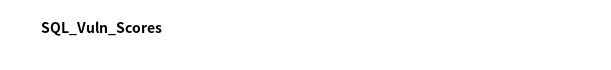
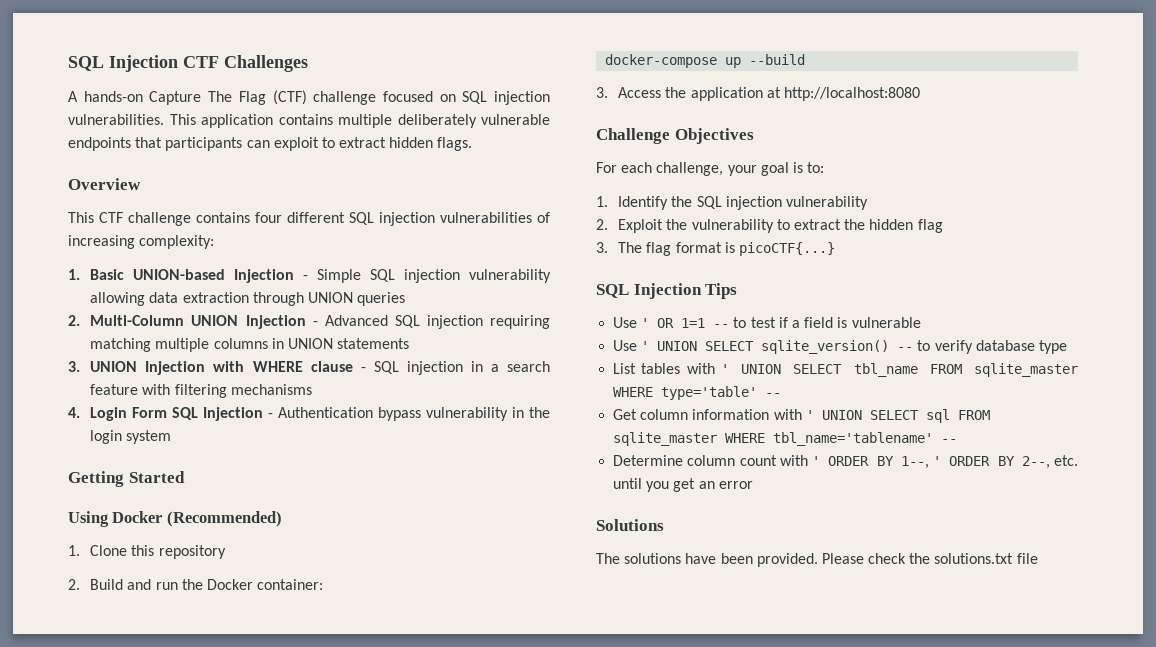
- SQL_Vuln_Scores
+ SQL Injection CTF Challenges
+ A hands-on Capture The Flag (CTF) challenge focused on SQL injection vulnerabilities. This application contains multiple deliberately vulnerable endpoints that participants can exploit to extract hidden flags.
+ Overview
+ This CTF challenge contains four different SQL injection vulnerabilities of increasing complexity:
+ 1. Basic UNION-based Injection - Simple SQL injection vulnerability allowing data extraction through UNION queries
+ 2. Multi-Column UNION Injection - Advanced SQL injection requiring matching multiple columns in UNION statements
+ 3. UNION Injection with WHERE clause - SQL injection in a search feature with filtering mechanisms
+ 4. Login Form SQL Injection - Authentication bypass vulnerability in the login system
+ Getting Started
+ Using Docker (Recommended)
+ 1. Clone this repository
+ 2. Build and run the Docker container:
+ docker-compose up --build
+ 3. Access the application at http://localhost:8080
+ Challenge Objectives
+ For each challenge, your goal is to:
+ 1. Identify the SQL injection vulnerability
+ 2. Exploit the vulnerability to extract the hidden flag
+ 3. The flag format is picoCTF{...}
+ SQL Injection Tips
+ Use ' OR 1=1 -- to test if a field is vulnerable
+ Use ' UNION SELECT sqlite_version() -- to verify database type
+ List tables with ' UNION SELECT tbl_name FROM sqlite_master WHERE type='table' --
+ Get column information with ' UNION SELECT sql FROM sqlite_master WHERE tbl_name='tablename' --
+ Determine column count with ' ORDER BY 1--, ' ORDER BY 2--, etc. until you get an error
+ Solutions
+ The solutions have been provided. Please check the solutions.txt file

